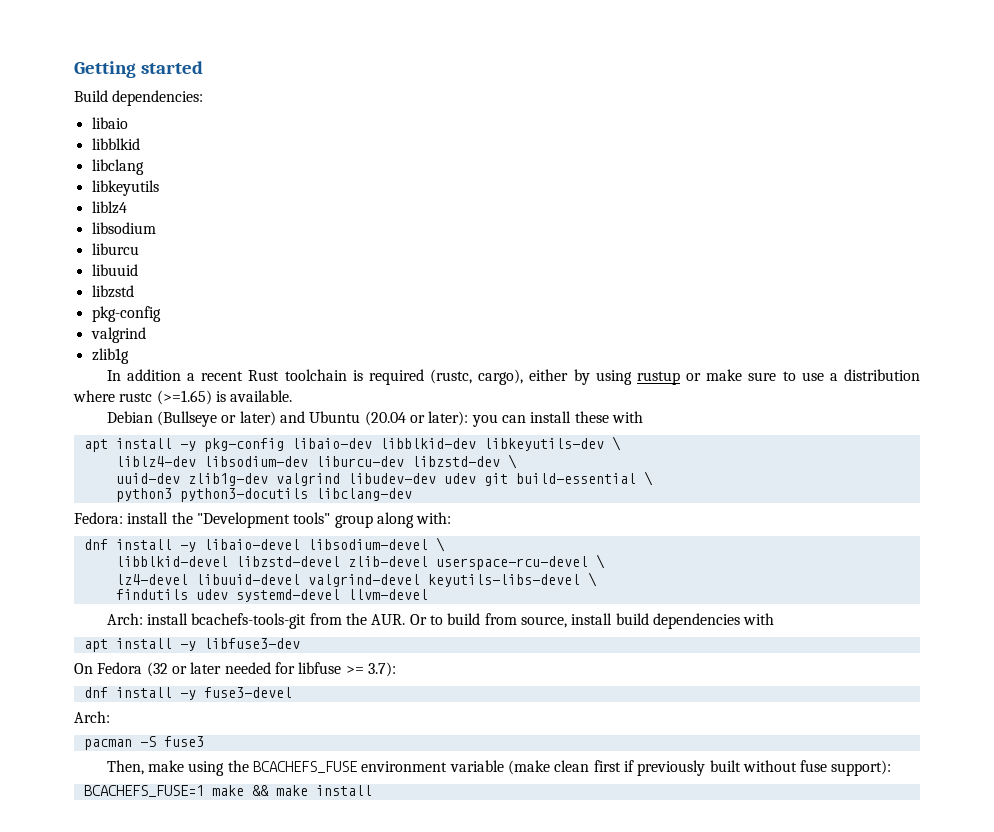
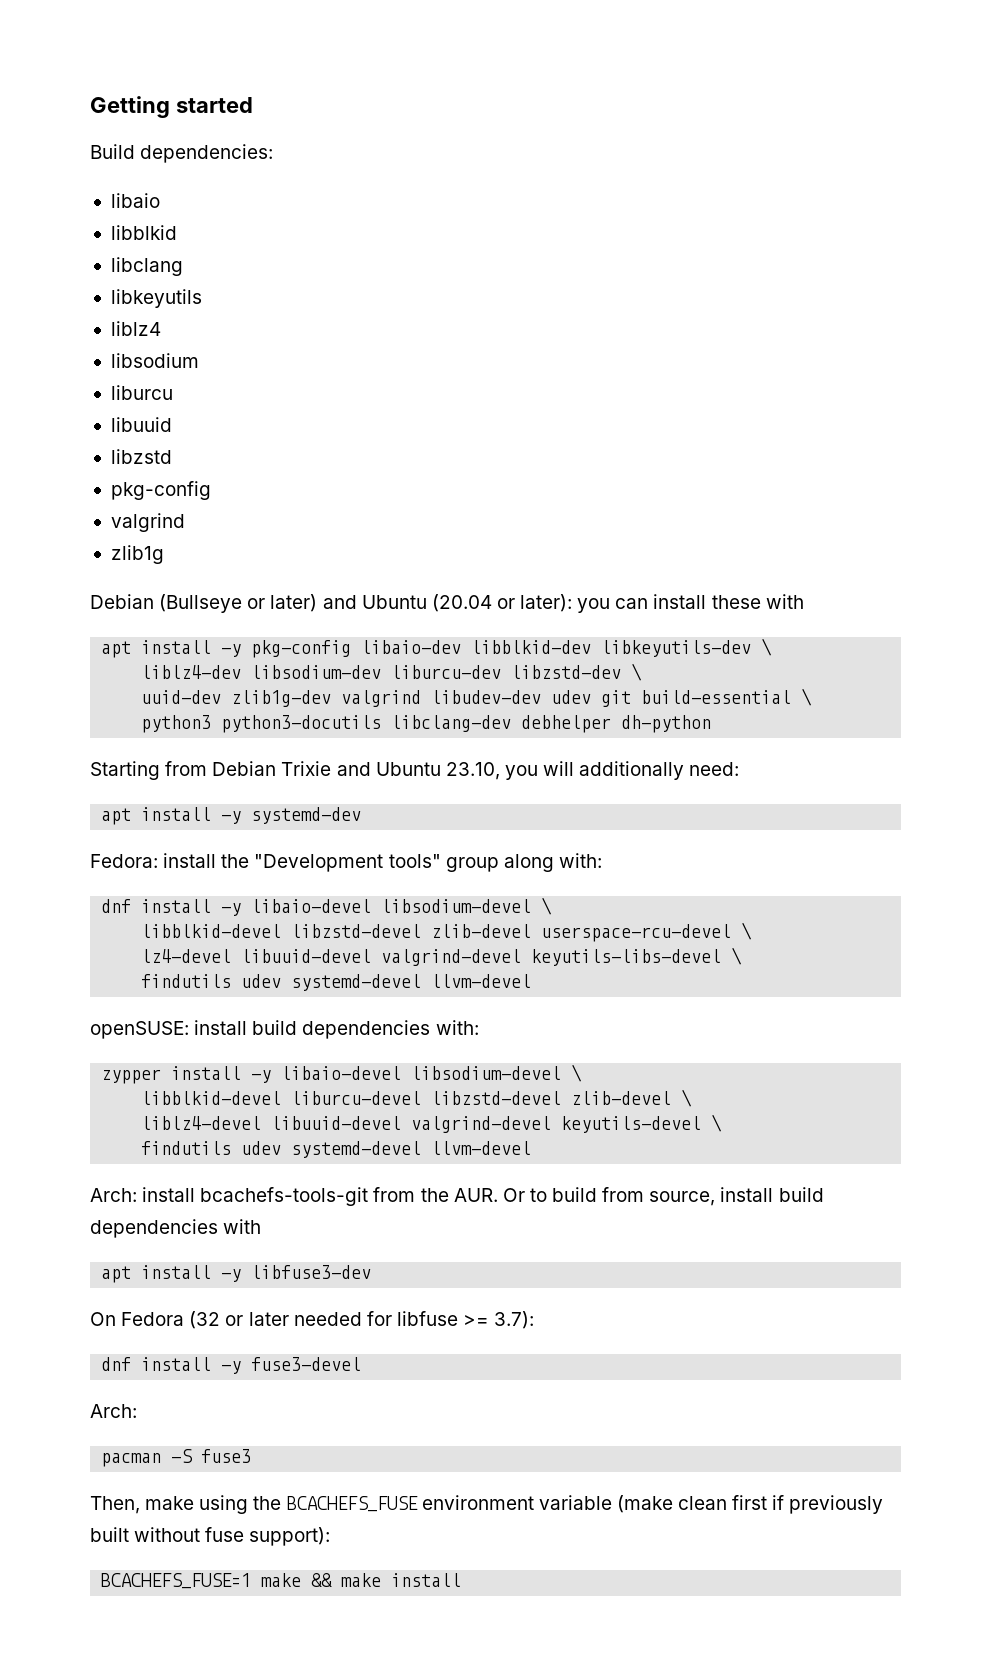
- In addition a recent Rust toolchain is required (rustc, cargo), either by using rustup or make sure to use a distribution where rustc (>=1.65) is available.
- python3 python3-docutils libclang-dev
+ python3 python3-docutils libclang-dev debhelper dh-python
+ Starting from Debian Trixie and Ubuntu 23.10, you will additionally need:
+ apt install -y systemd-dev
+ openSUSE: install build dependencies with:
+ zypper install -y libaio-devel libsodium-devel \
+ libblkid-devel liburcu-devel libzstd-devel zlib-devel \
+ liblz4-devel libuuid-devel valgrind-devel keyutils-devel \
+ findutils udev systemd-devel llvm-devel

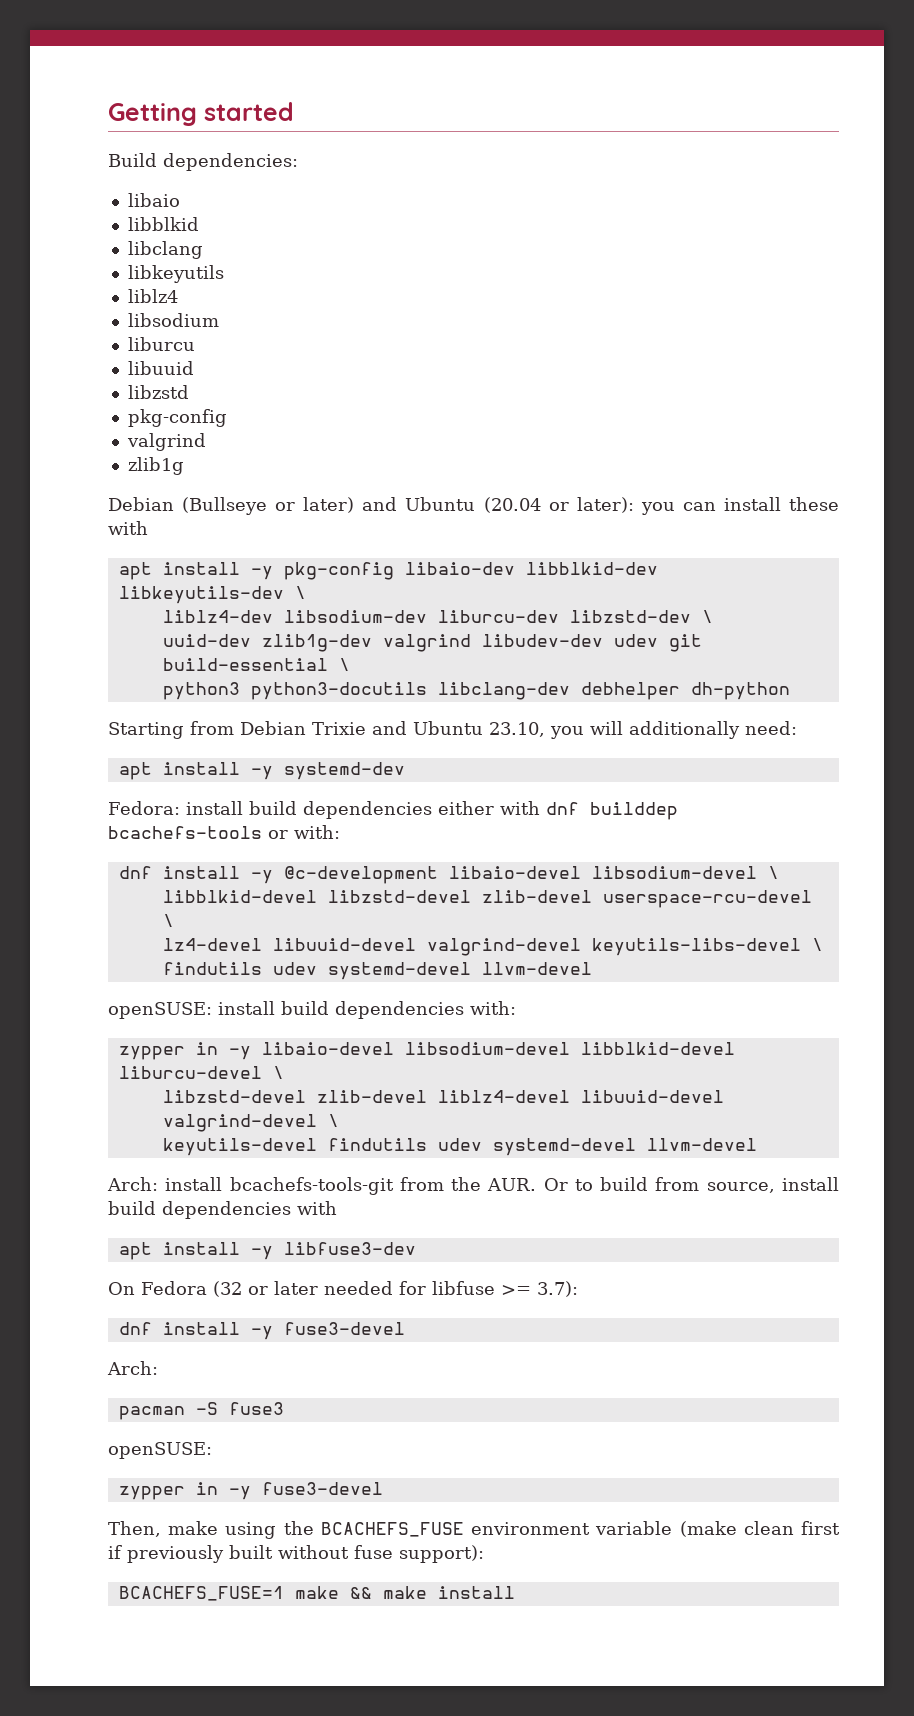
- Fedora: install the "Development tools" group along with:
+ Fedora: install build dependencies either with dnf builddep bcachefs-tools or with:
- dnf install -y libaio-devel libsodium-devel \
+ dnf install -y @c-development libaio-devel libsodium-devel \
- zypper install -y libaio-devel libsodium-devel \
- libblkid-devel liburcu-devel libzstd-devel zlib-devel \
- liblz4-devel libuuid-devel valgrind-devel keyutils-devel \
- findutils udev systemd-devel llvm-devel
+ zypper in -y libaio-devel libsodium-devel libblkid-devel liburcu-devel \
+ libzstd-devel zlib-devel liblz4-devel libuuid-devel valgrind-devel \
+ keyutils-devel findutils udev systemd-devel llvm-devel
  pacman -S fuse3
+ openSUSE:
+ zypper in -y fuse3-devel

